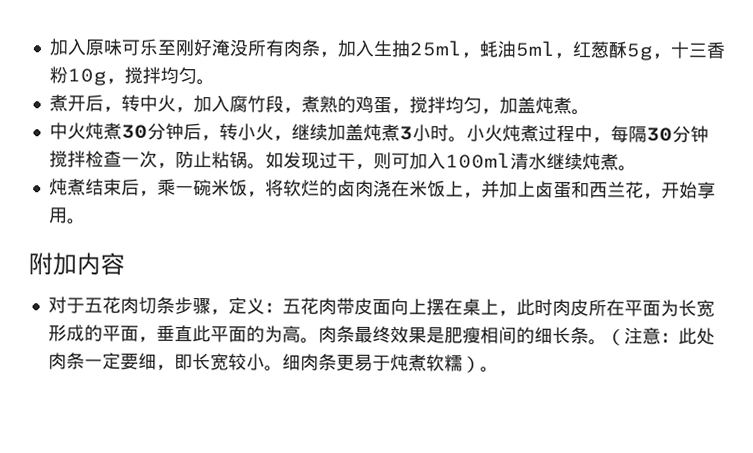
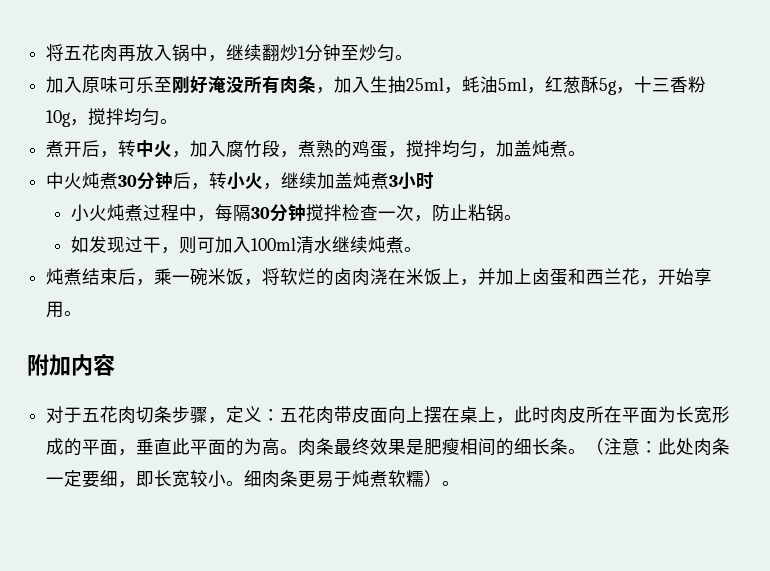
+ 将五花肉再放入锅中，继续翻炒1分钟至炒匀。
- 中火炖煮30分钟后，转小火，继续加盖炖煮3小时。小火炖煮过程中，每隔30分钟搅拌检查一次，防止粘锅。如发现过干，则可加入100ml清水继续炖煮。
+ 中火炖煮30分钟后，转小火，继续加盖炖煮3小时
+ 小火炖煮过程中，每隔30分钟搅拌检查一次，防止粘锅。
+ 如发现过干，则可加入100ml清水继续炖煮。

